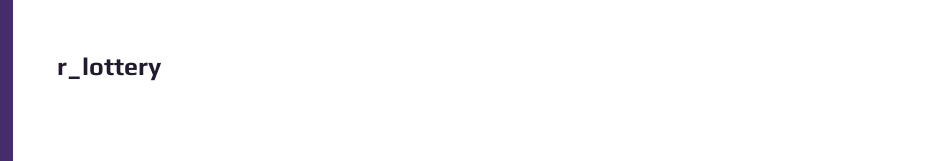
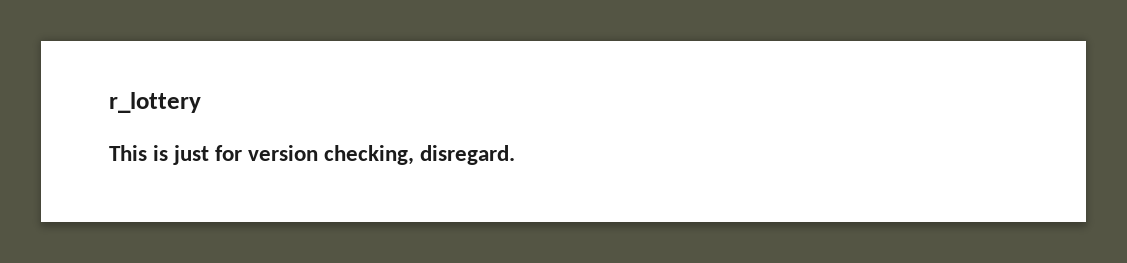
+ This is just for version checking, disregard.

